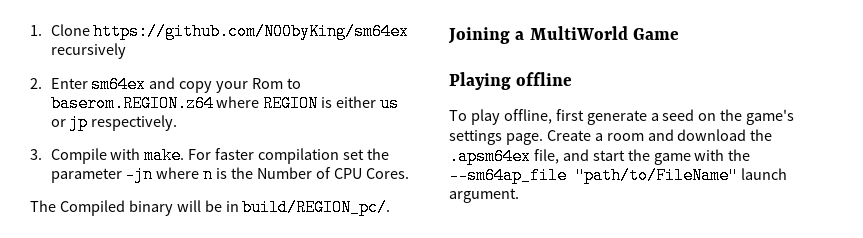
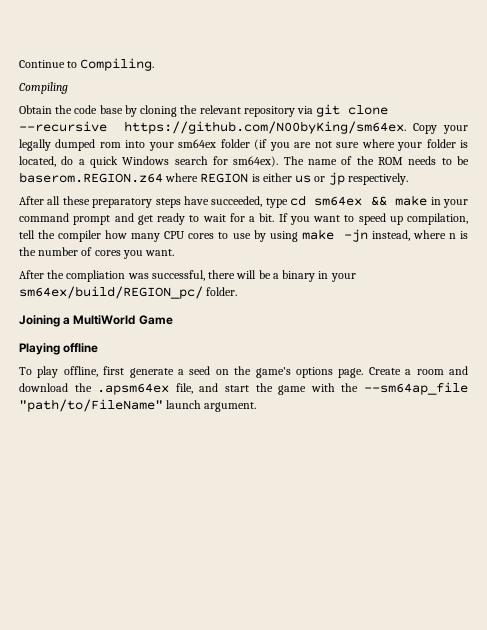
- 1. Clone https://github.com/N00byKing/sm64ex recursively
- 2. Enter sm64ex and copy your Rom to baserom.REGION.z64 where REGION is either us or jp respectively.
+ Continue to Compiling.
+ Compiling
+ Obtain the code base by cloning the relevant repository via git clone --recursive https://github.com/N00byKing/sm64ex. Copy your legally dumped rom into your sm64ex folder (if you are not sure where your folder is located, do a quick Windows search for sm64ex). The name of the ROM needs to be baserom.REGION.z64 where REGION is either us or jp respectively.
- 3. Compile with make. For faster compilation set the parameter -jn where n is the Number of CPU Cores.
- The Compiled binary will be in build/REGION_pc/.
+ After all these preparatory steps have succeeded, type cd sm64ex && make in your command prompt and get ready to wait for a bit. If you want to speed up compilation, tell the compiler how many CPU cores to use by using make -jn instead, where n is the number of cores you want.
+ After the compliation was successful, there will be a binary in your sm64ex/build/REGION_pc/ folder.
- To play offline, first generate a seed on the game's settings page.
+ To play offline, first generate a seed on the game's options page.

